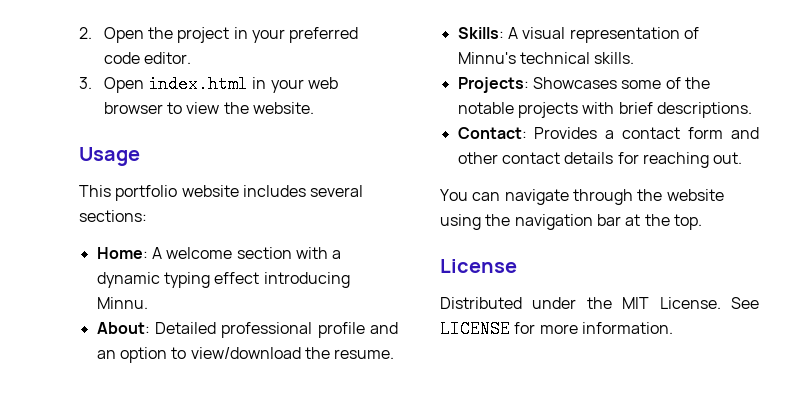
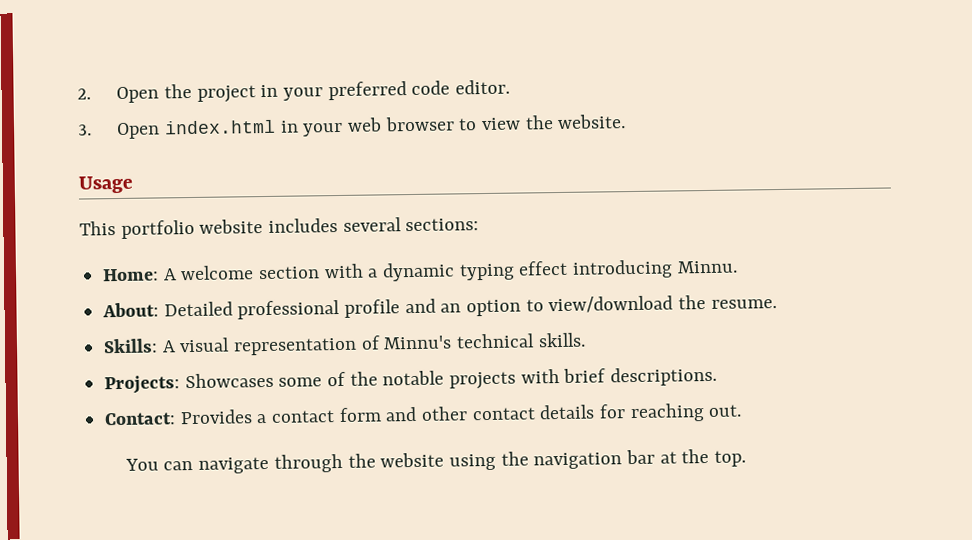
- License
- Distributed under the MIT License. See LICENSE for more information.

